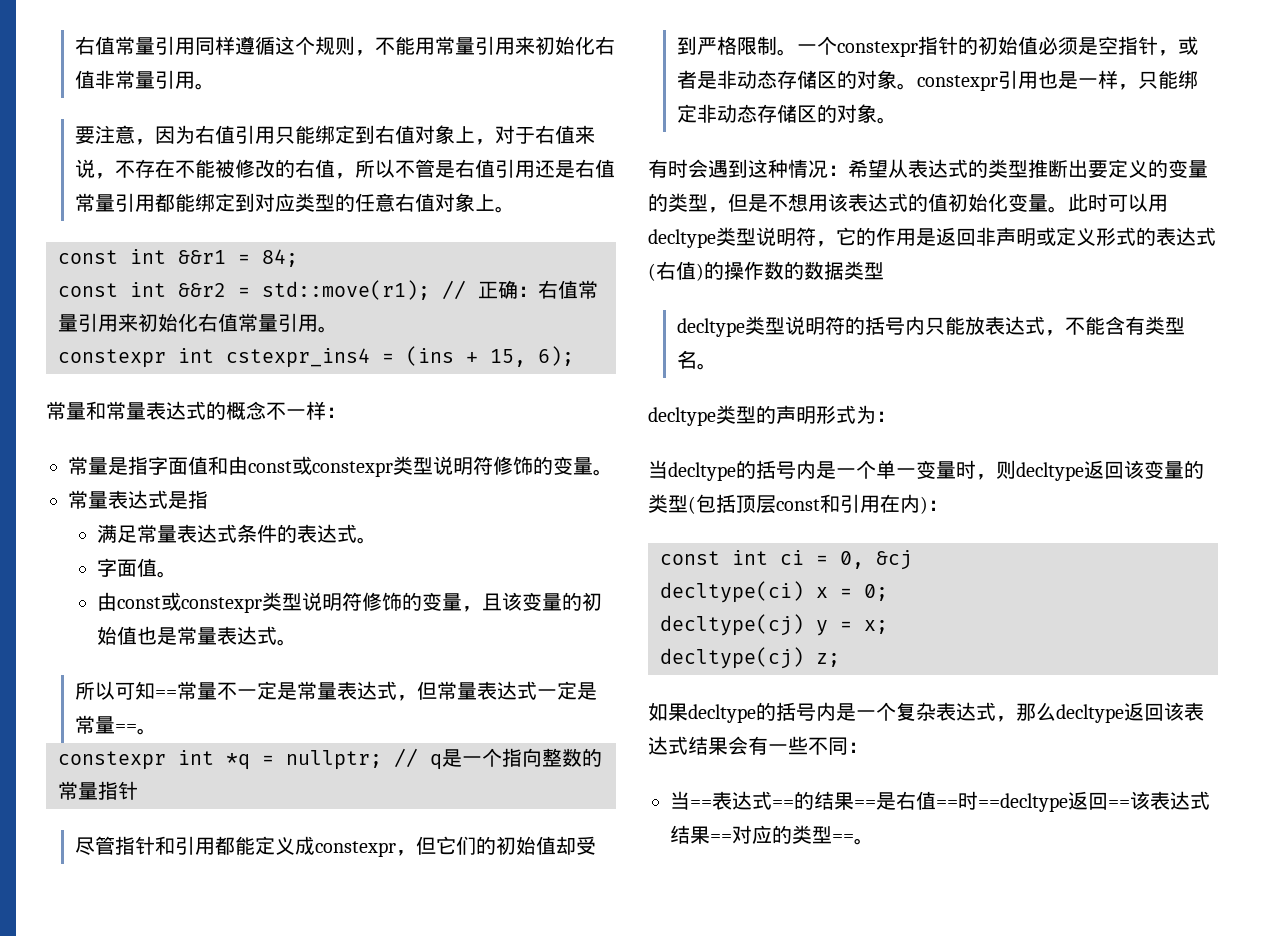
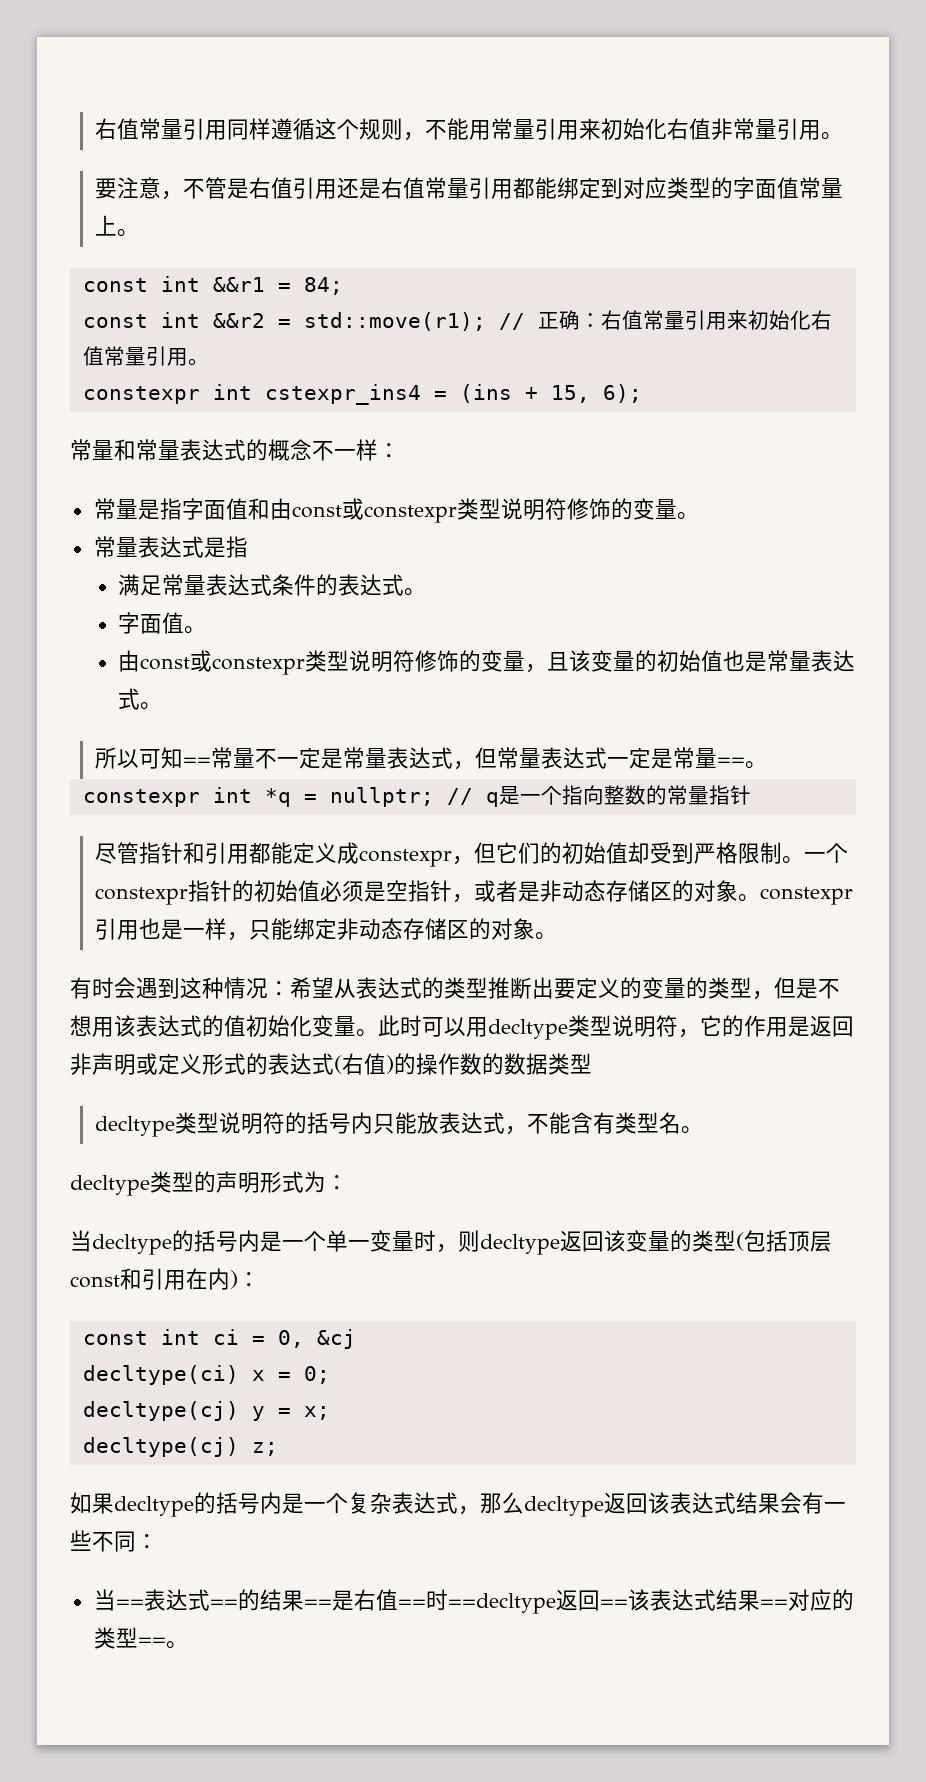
- 要注意，因为右值引用只能绑定到右值对象上，对于右值来说，不存在不能被修改的右值，所以不管是右值引用还是右值常量引用都能绑定到对应类型的任意右值对象上。
+ 要注意，不管是右值引用还是右值常量引用都能绑定到对应类型的字面值常量上。

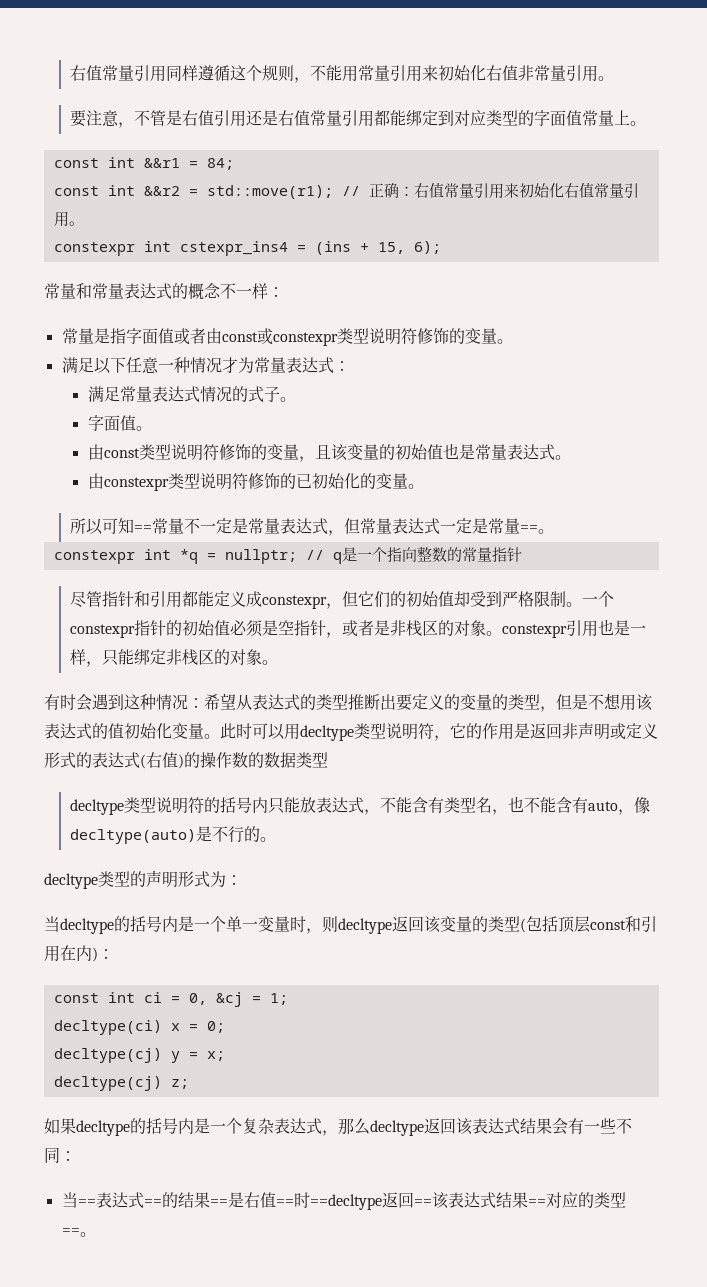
- 常量是指字面值和由const或constexpr类型说明符修饰的变量。
+ 常量是指字面值或者由const或constexpr类型说明符修饰的变量。
- 常量表达式是指
+ 满足以下任意一种情况才为常量表达式：
- 满足常量表达式条件的表达式。
+ 满足常量表达式情况的式子。
- 由const或constexpr类型说明符修饰的变量，且该变量的初始值也是常量表达式。
+ 由const类型说明符修饰的变量，且该变量的初始值也是常量表达式。
+ 由constexpr类型说明符修饰的已初始化的变量。
- 一个constexpr指针的初始值必须是空指针，或者是非动态存储区的对象。constexpr引用也是一样，只能绑定非动态存储区的对象。
+ 一个constexpr指针的初始值必须是空指针，或者是非栈区的对象。constexpr引用也是一样，只能绑定非栈区的对象。
- decltype类型说明符的括号内只能放表达式，不能含有类型名。
+ decltype类型说明符的括号内只能放表达式，不能含有类型名，也不能含有auto，像decltype(auto)是不行的。
- const int ci = 0, &cj
+ const int ci = 0, &cj = 1;

